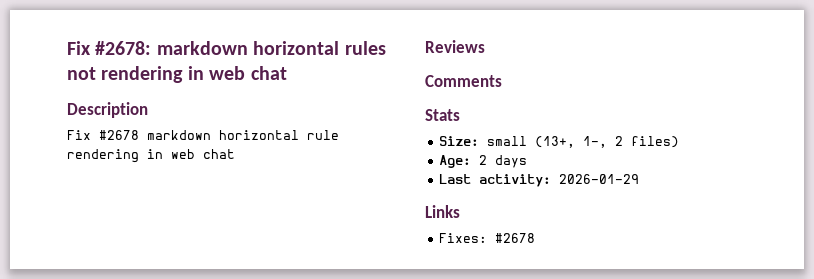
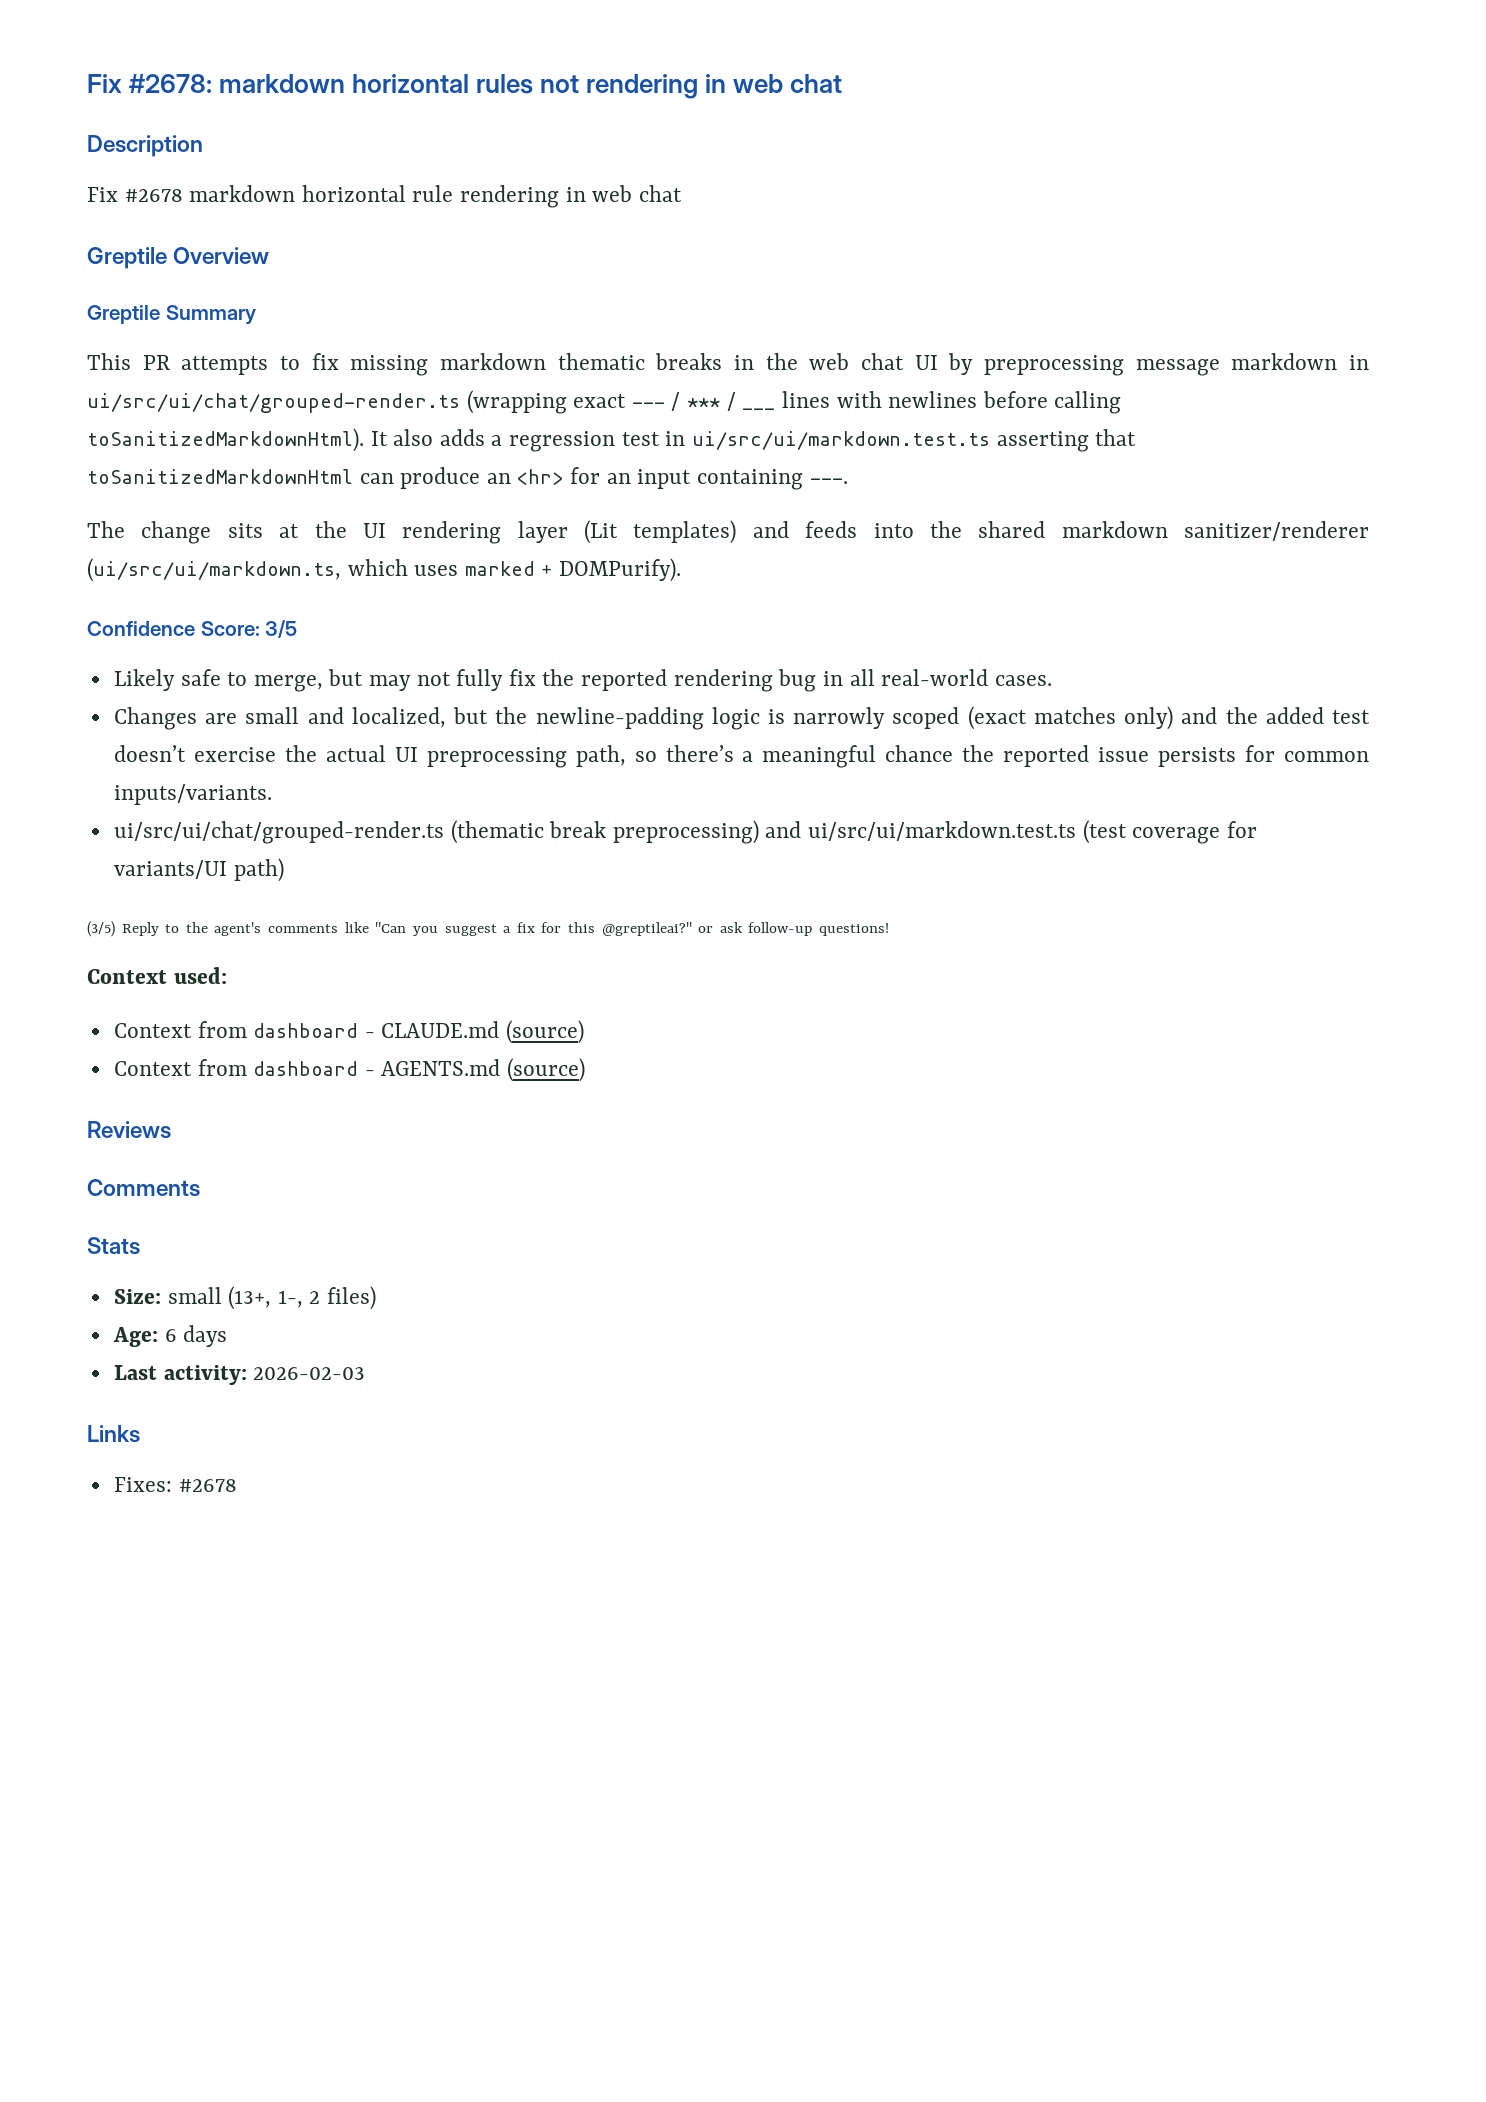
+ Greptile Overview
+ Greptile Summary
+ This PR attempts to fix missing markdown thematic breaks in the web chat UI by preprocessing message markdown in ui/src/ui/chat/grouped-render.ts (wrapping exact --- / *** / ___ lines with newlines before calling toSanitizedMarkdownHtml). It also adds a regression test in ui/src/ui/markdown.test.ts asserting that toSanitizedMarkdownHtml can produce an <hr> for an input containing ---.
+ The change sits at the UI rendering layer (Lit templates) and feeds into the shared markdown sanitizer/renderer (ui/src/ui/markdown.ts, which uses marked + DOMPurify).
+ Confidence Score: 3/5
+ Likely safe to merge, but may not fully fix the reported rendering bug in all real-world cases.
+ Changes are small and localized, but the newline-padding logic is narrowly scoped (exact matches only) and the added test doesn’t exercise the actual UI preprocessing path, so there’s a meaningful chance the reported issue persists for common inputs/variants.
+ ui/src/ui/chat/grouped-render.ts (thematic break preprocessing) and ui/src/ui/markdown.test.ts (test coverage for variants/UI path)
+ (3/5) Reply to the agent's comments like "Can you suggest a fix for this @greptileai?" or ask follow-up questions!
+ Context used:
+ Context from dashboard - CLAUDE.md (source)
+ Context from dashboard - AGENTS.md (source)
- Age: 2 days
+ Age: 6 days
- Last activity: 2026-01-29
+ Last activity: 2026-02-03

